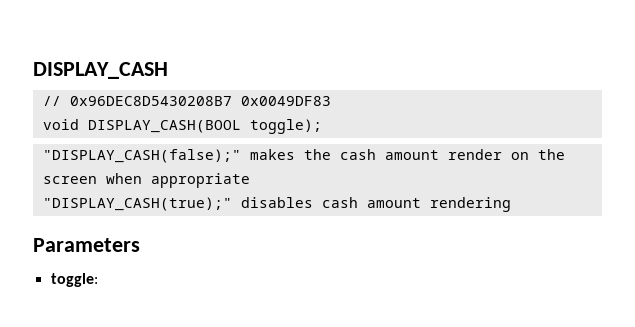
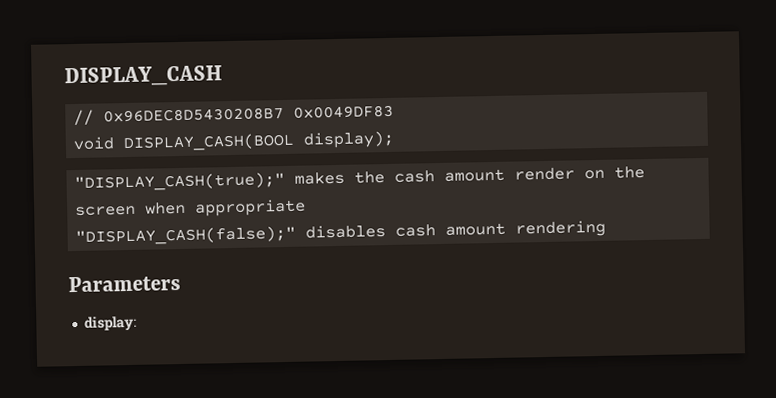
- void DISPLAY_CASH(BOOL toggle);
- "DISPLAY_CASH(false);" makes the cash amount render on the screen when appropriate
+ void DISPLAY_CASH(BOOL display);
+ "DISPLAY_CASH(true);" makes the cash amount render on the screen when appropriate
- "DISPLAY_CASH(true);" disables cash amount rendering
+ "DISPLAY_CASH(false);" disables cash amount rendering
- toggle:
+ display:

